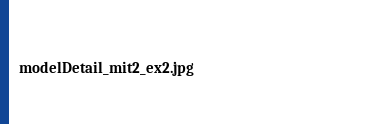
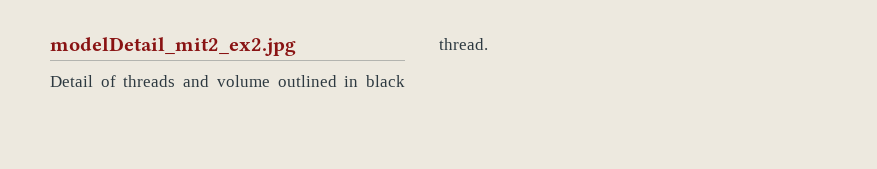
+ Detail of threads and volume outlined in black thread.

